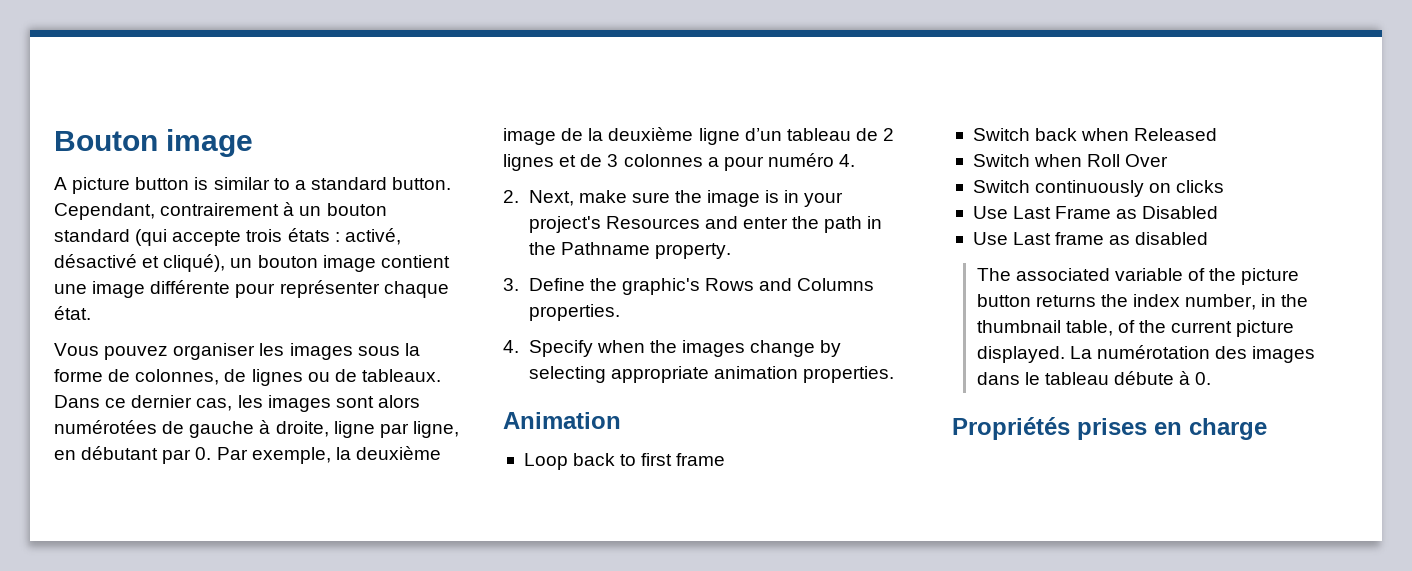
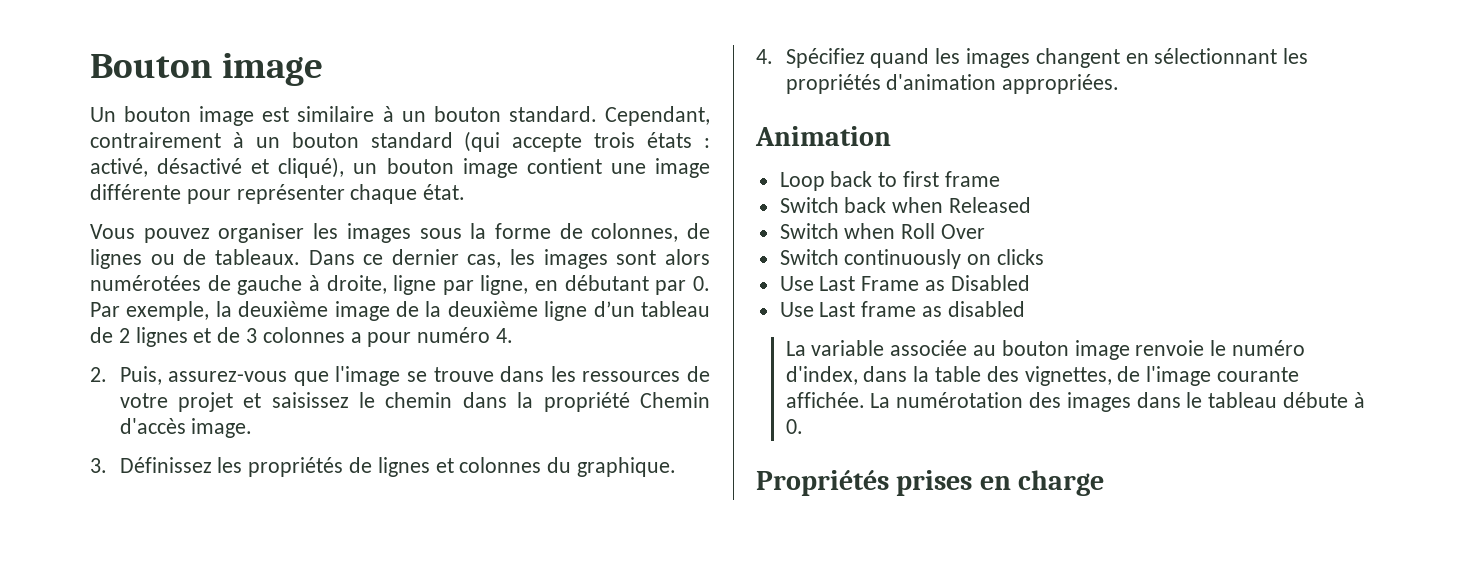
- A picture button is similar to a standard button.
+ Un bouton image est similaire à un bouton standard.
- 2. Next, make sure the image is in your project's Resources and enter the path in the Pathname property.
- 3. Define the graphic's Rows and Columns properties.
- 4. Specify when the images change by selecting appropriate animation properties.
+ 2. Puis, assurez-vous que l'image se trouve dans les ressources de votre projet et saisissez le chemin dans la propriété Chemin d'accès image.
+ 3. Définissez les propriétés de lignes et colonnes du graphique.
+ 4. Spécifiez quand les images changent en sélectionnant les propriétés d'animation appropriées.
- The associated variable of the picture button returns the index number, in the thumbnail table, of the current picture displayed.
+ La variable associée au bouton image renvoie le numéro d'index, dans la table des vignettes, de l'image courante affichée.

